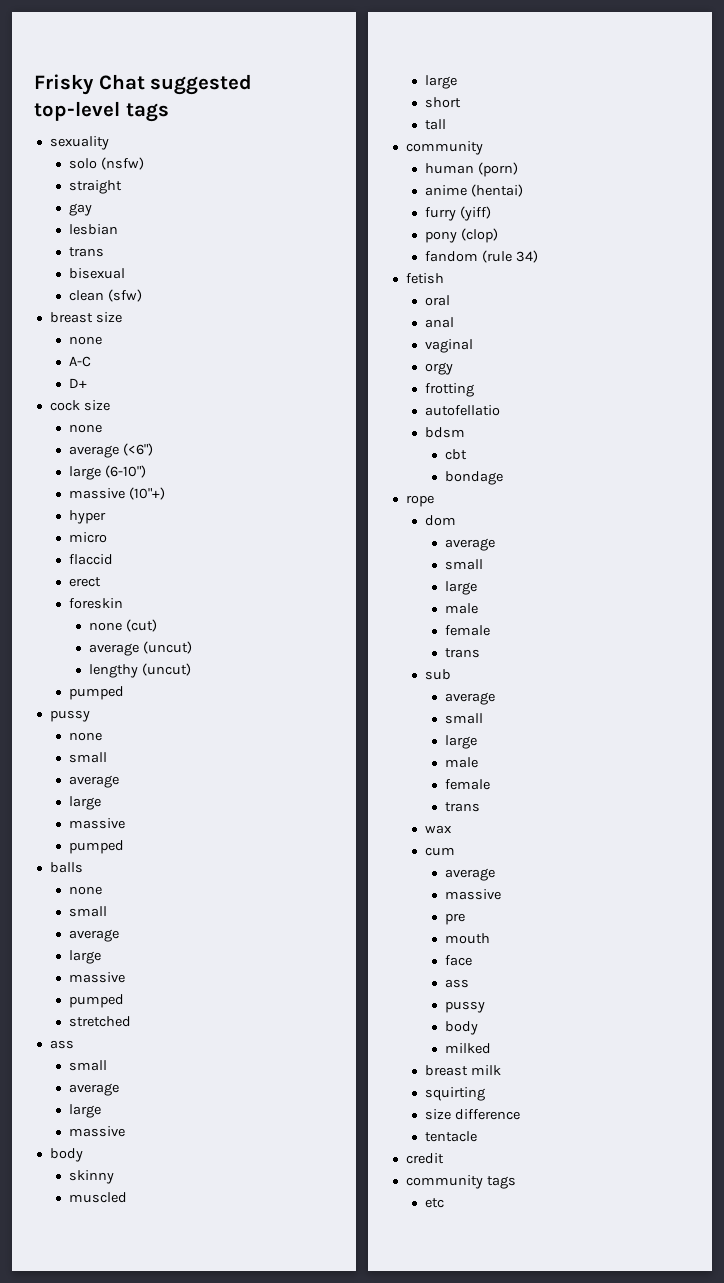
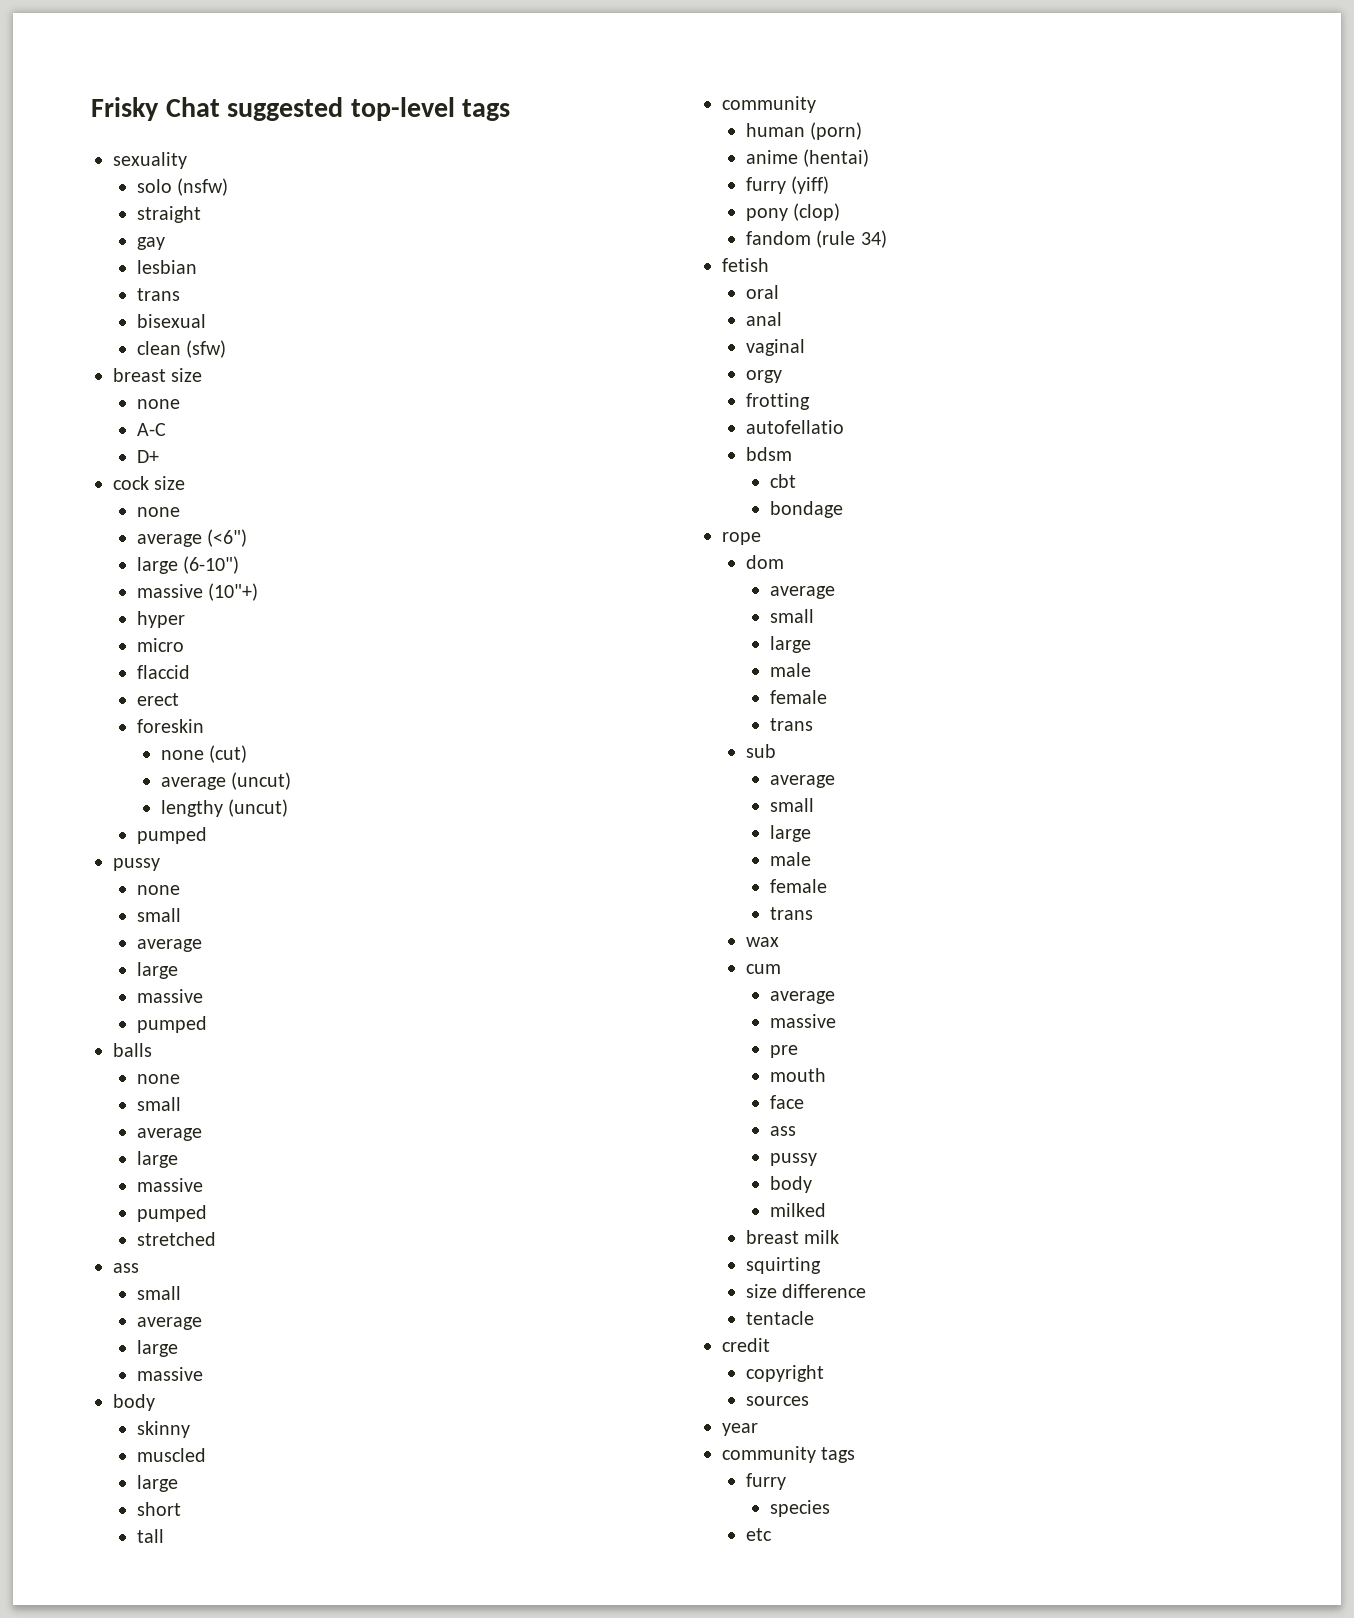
+ copyright
+ sources
+ year
  community tags
+ furry
+ species

